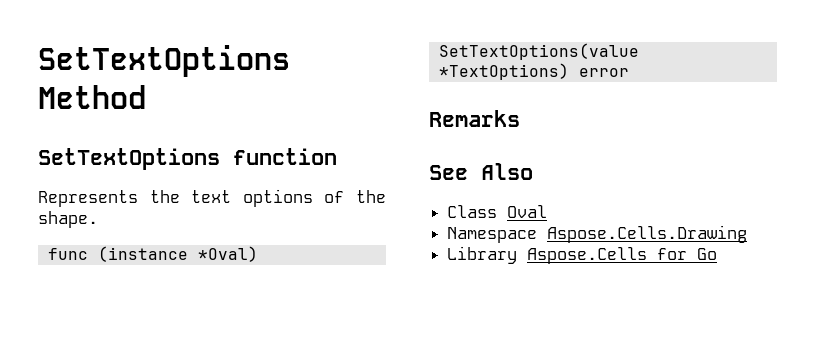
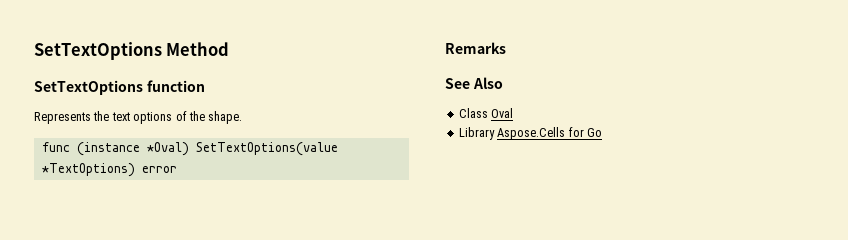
- Namespace Aspose.Cells.Drawing

